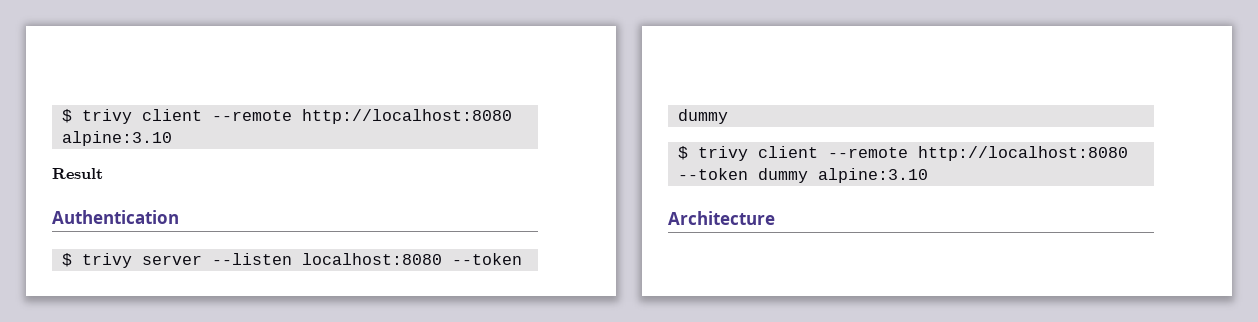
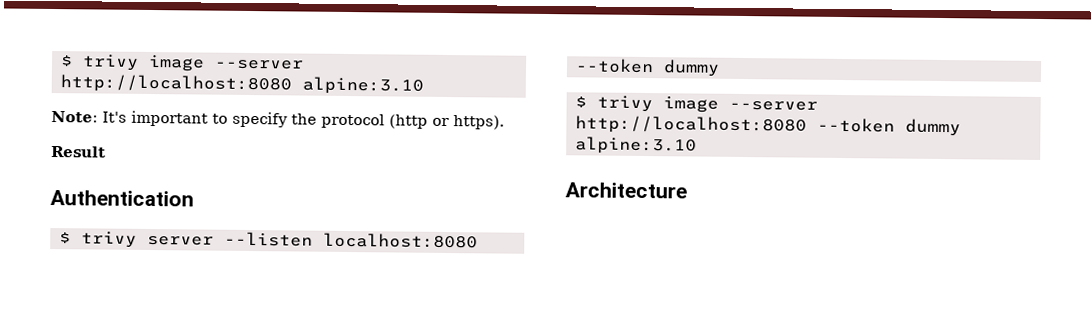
- $ trivy client --remote http://localhost:8080 alpine:3.10
+ $ trivy image --server http://localhost:8080 alpine:3.10
+ Note: It's important to specify the protocol (http or https).
- $ trivy client --remote http://localhost:8080 --token dummy alpine:3.10
+ $ trivy image --server http://localhost:8080 --token dummy alpine:3.10

